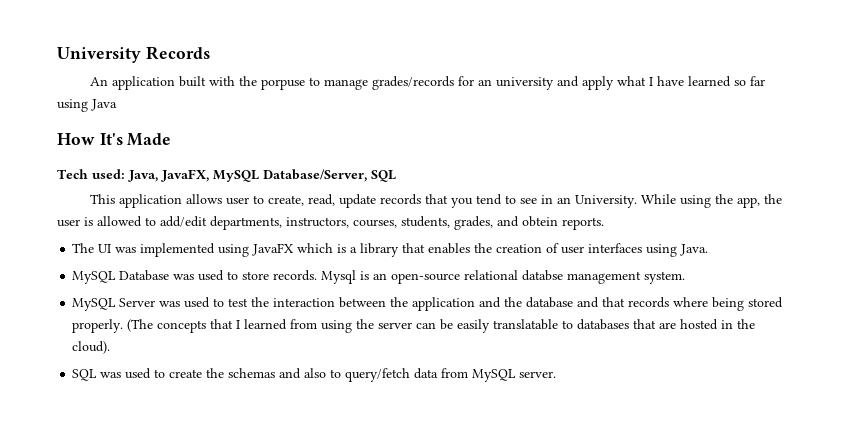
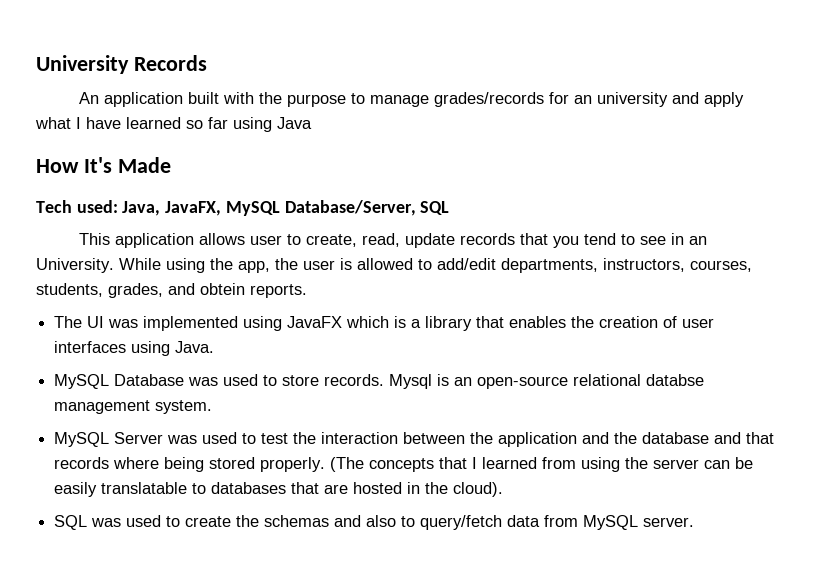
- An application built with the porpuse to manage grades/records for an university and apply what I have learned so far using Java
+ An application built with the purpose to manage grades/records for an university and apply what I have learned so far using Java

